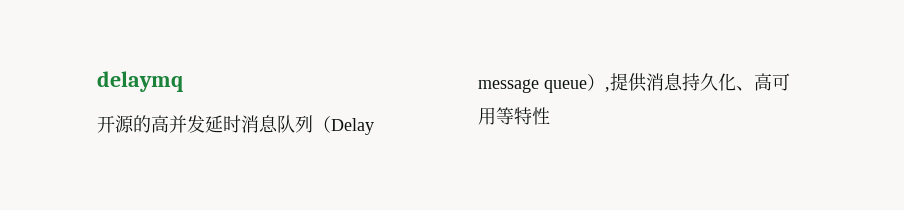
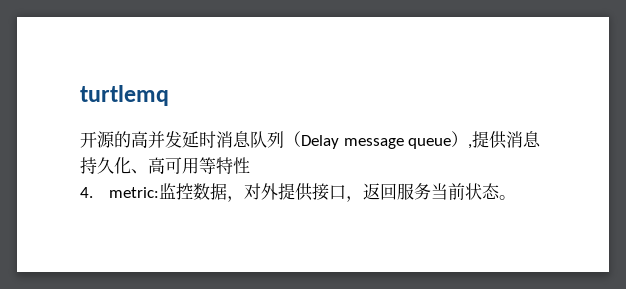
- delaymq
+ turtlemq
+ 4. metric:监控数据，对外提供接口，返回服务当前状态。

